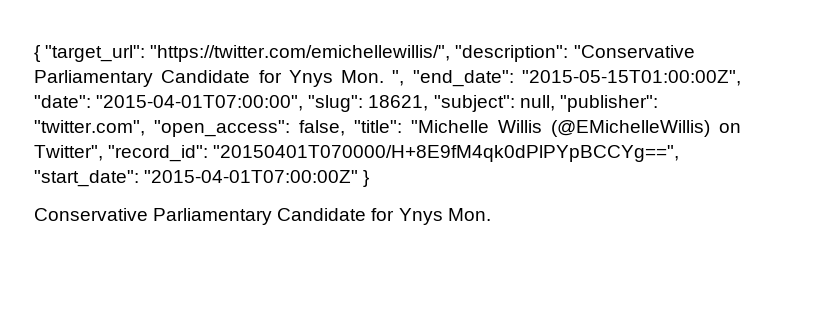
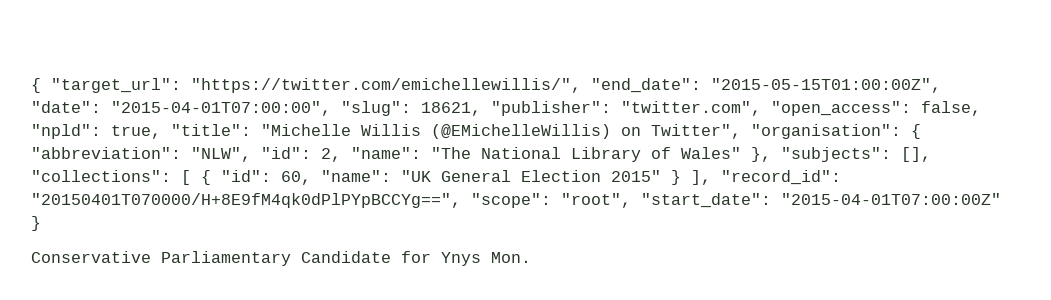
- { "target_url": "https://twitter.com/emichellewillis/", "description": "Conservative Parliamentary Candidate for Ynys Mon. ", "end_date": "2015-05-15T01:00:00Z", "date": "2015-04-01T07:00:00", "slug": 18621, "subject": null, "publisher": "twitter.com", "open_access": false, "title": "Michelle Willis (@EMichelleWillis) on Twitter", "record_id": "20150401T070000/H+8E9fM4qk0dPlPYpBCCYg==", "start_date": "2015-04-01T07:00:00Z" }
+ { "target_url": "https://twitter.com/emichellewillis/", "end_date": "2015-05-15T01:00:00Z", "date": "2015-04-01T07:00:00", "slug": 18621, "publisher": "twitter.com", "open_access": false, "npld": true, "title": "Michelle Willis (@EMichelleWillis) on Twitter", "organisation": { "abbreviation": "NLW", "id": 2, "name": "The National Library of Wales" }, "subjects": [], "collections": [ { "id": 60, "name": "UK General Election 2015" } ], "record_id": "20150401T070000/H+8E9fM4qk0dPlPYpBCCYg==", "scope": "root", "start_date": "2015-04-01T07:00:00Z" }

